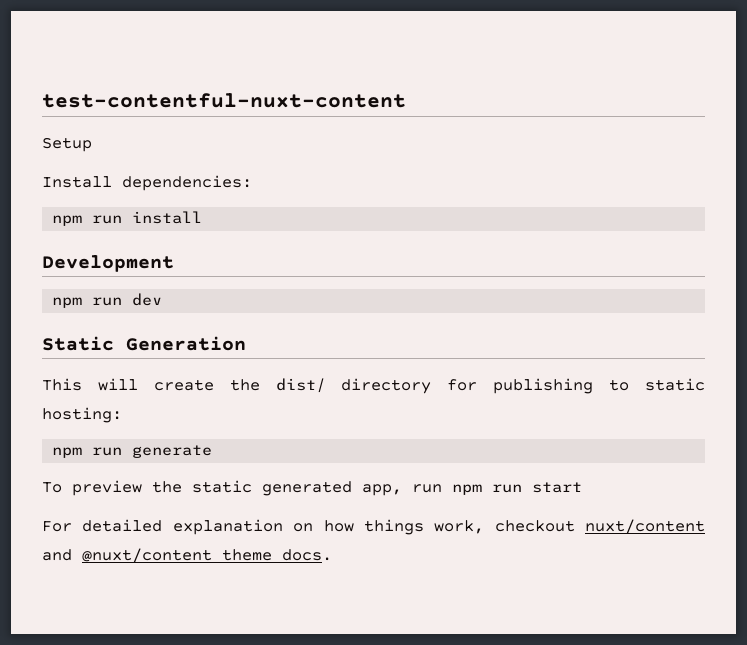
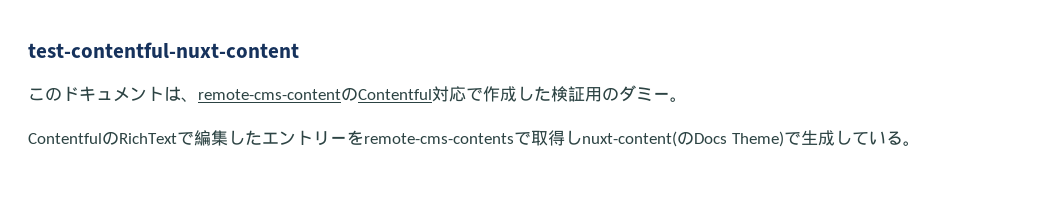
- Setup
- Install dependencies:
- npm run install
- Development
- npm run dev
- Static Generation
- This will create the dist/ directory for publishing to static hosting:
- npm run generate
- To preview the static generated app, run npm run start
- For detailed explanation on how things work, checkout nuxt/content and @nuxt/content theme docs.
+ このドキュメントは、remote-cms-contentのContentful対応で作成した検証用のダミー。
+ ContentfulのRichTextで編集したエントリーをremote-cms-contentsで取得しnuxt-content(のDocs Theme)で生成している。

